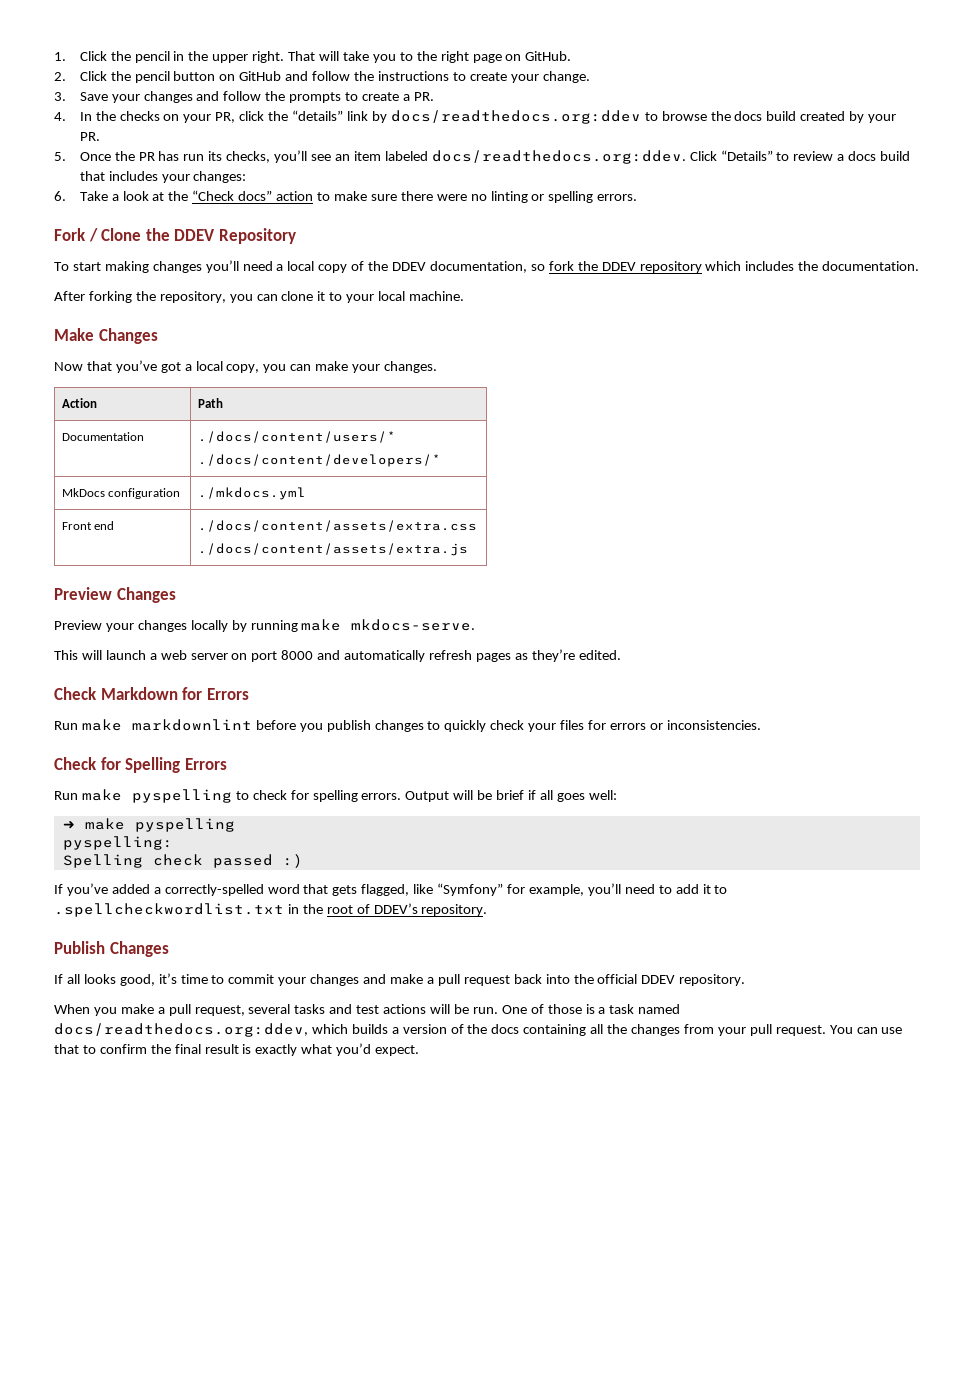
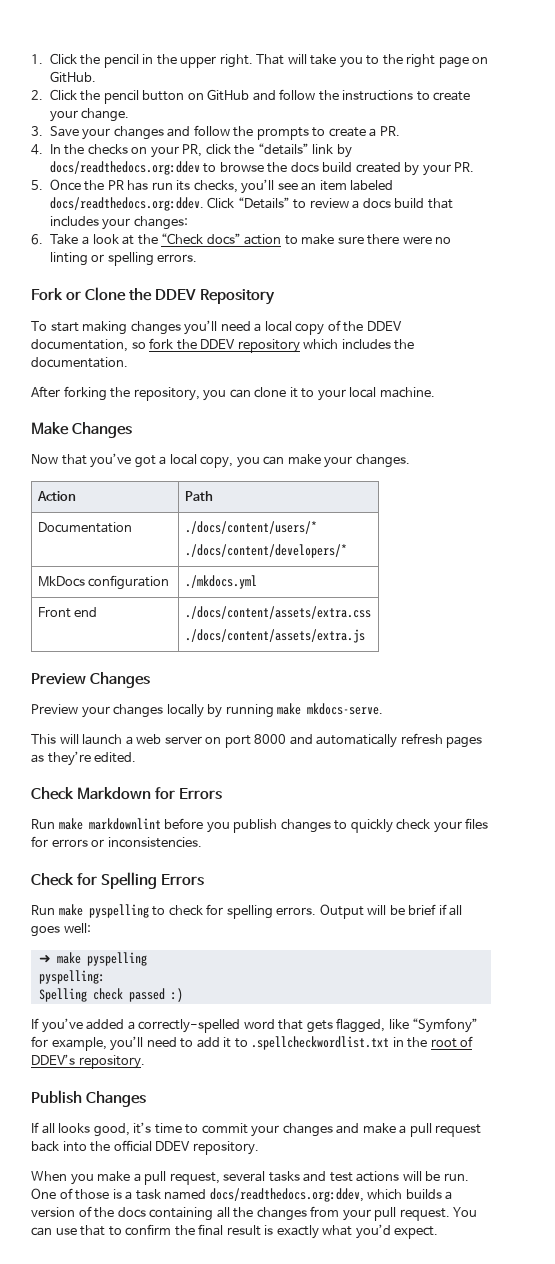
- Fork / Clone the DDEV Repository
+ Fork or Clone the DDEV Repository

